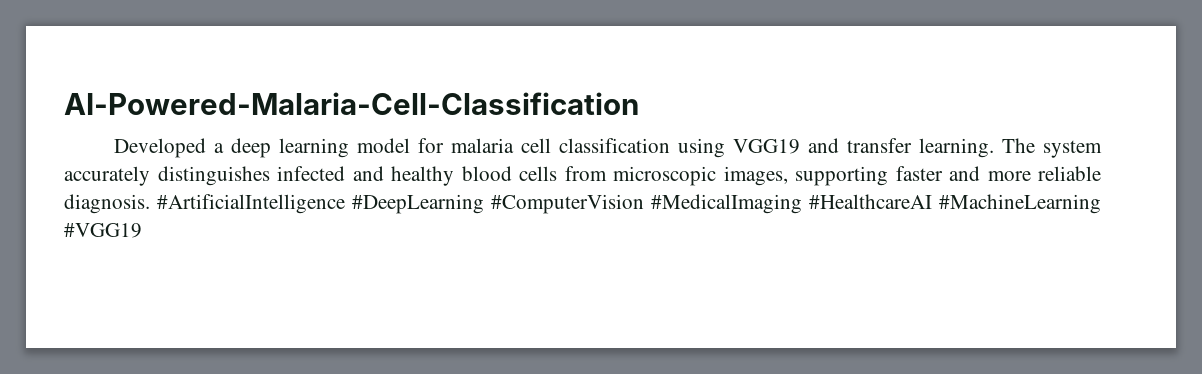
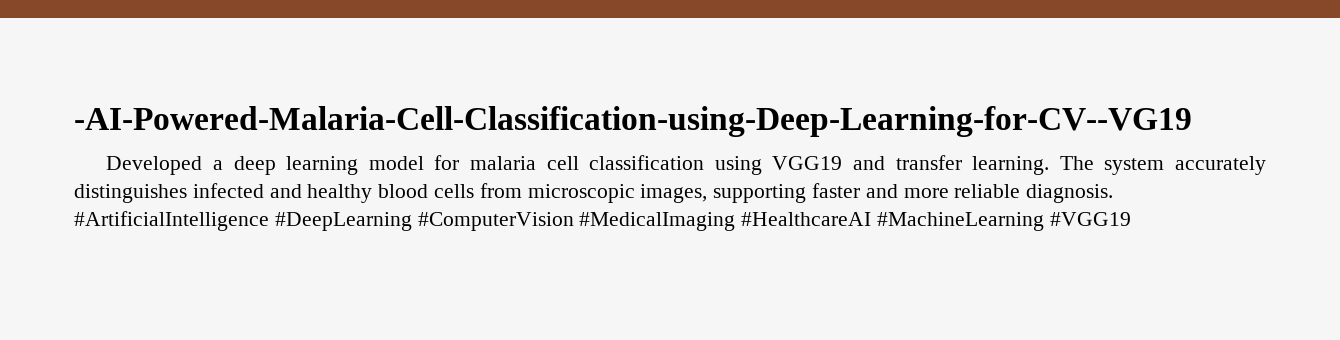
- AI-Powered-Malaria-Cell-Classification
+ -AI-Powered-Malaria-Cell-Classification-using-Deep-Learning-for-CV--VG19

